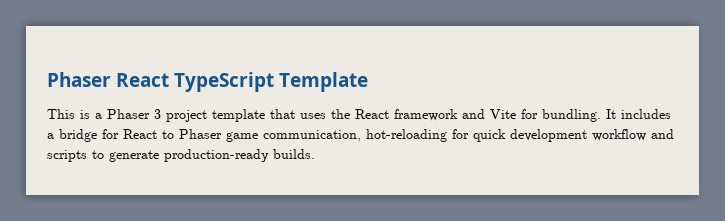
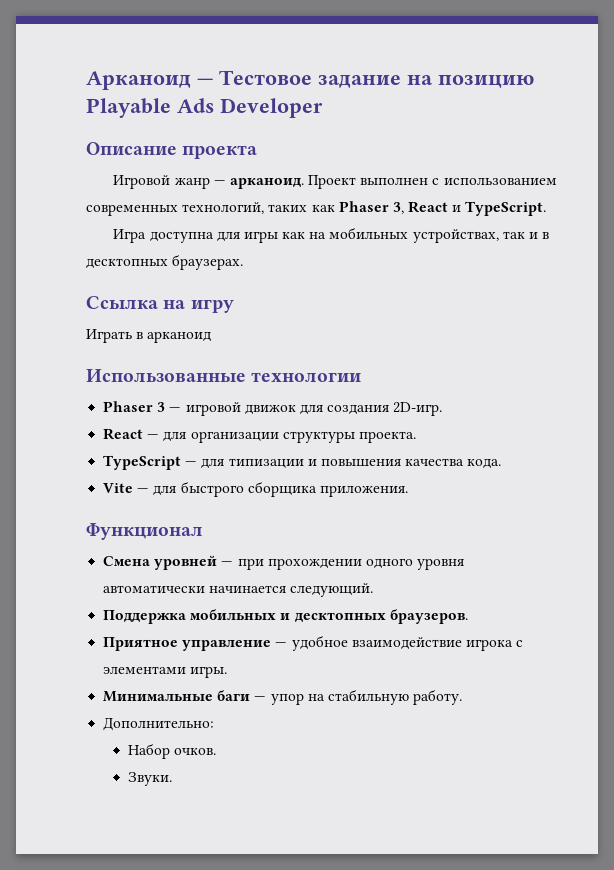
- Phaser React TypeScript Template
- This is a Phaser 3 project template that uses the React framework and Vite for bundling. It includes a bridge for React to Phaser game communication, hot-reloading for quick development workflow and scripts to generate production-ready builds.
+ Арканоид — Тестовое задание на позицию Playable Ads Developer
+ Описание проекта
+ Игровой жанр — арканоид. Проект выполнен с использованием современных технологий, таких как Phaser 3, React и TypeScript.
+ Игра доступна для игры как на мобильных устройствах, так и в десктопных браузерах.
+ Ссылка на игру
+ Играть в арканоид
+ Использованные технологии
+ Phaser 3 — игровой движок для создания 2D-игр.
+ React — для организации структуры проекта.
+ TypeScript — для типизации и повышения качества кода.
+ Vite — для быстрого сборщика приложения.
+ Функционал
+ Смена уровней — при прохождении одного уровня автоматически начинается следующий.
+ Поддержка мобильных и десктопных браузеров.
+ Приятное управление — удобное взаимодействие игрока с элементами игры.
+ Минимальные баги — упор на стабильную работу.
+ Дополнительно:
+ Набор очков.
+ Звуки.

